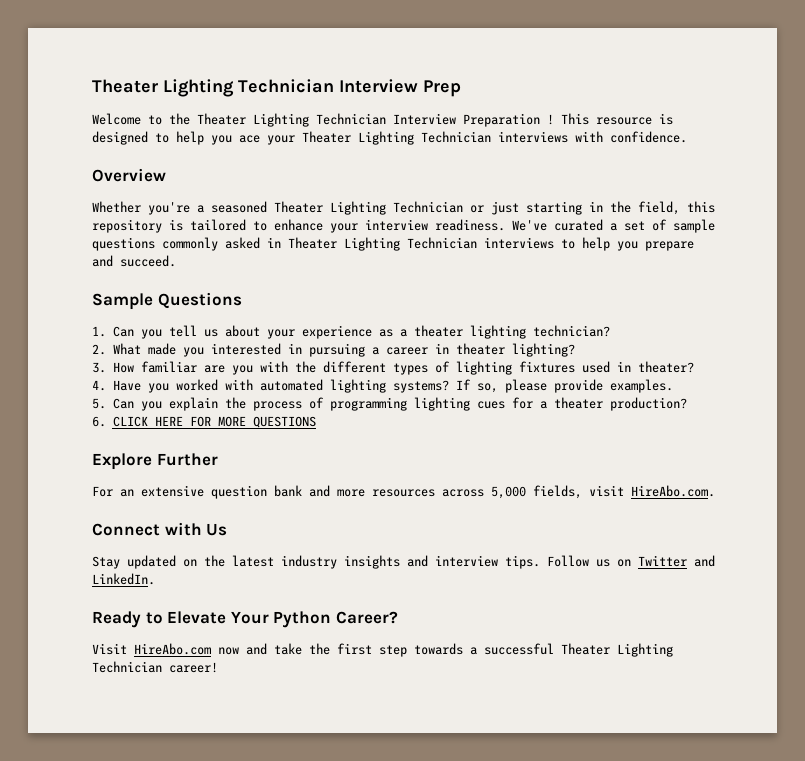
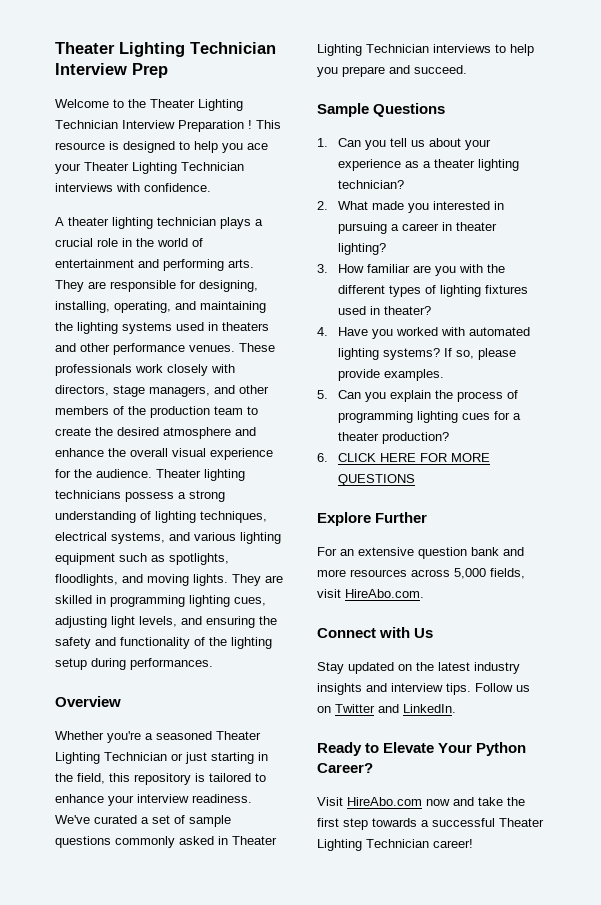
+ A theater lighting technician plays a crucial role in the world of entertainment and performing arts. They are responsible for designing, installing, operating, and maintaining the lighting systems used in theaters and other performance venues. These professionals work closely with directors, stage managers, and other members of the production team to create the desired atmosphere and enhance the overall visual experience for the audience. Theater lighting technicians possess a strong understanding of lighting techniques, electrical systems, and various lighting equipment such as spotlights, floodlights, and moving lights. They are skilled in programming lighting cues, adjusting light levels, and ensuring the safety and functionality of the lighting setup during performances.

